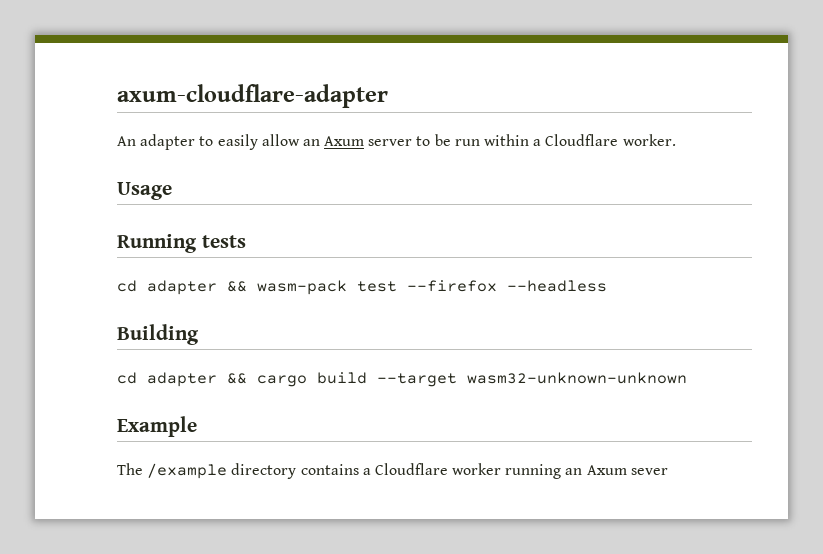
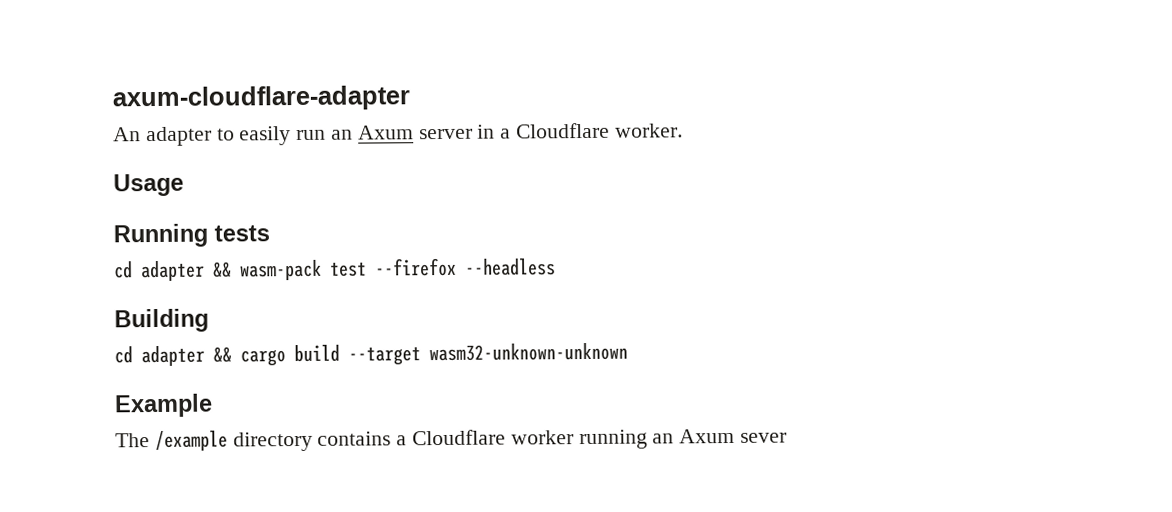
- An adapter to easily allow an Axum server to be run within a Cloudflare worker.
+ An adapter to easily run an Axum server in a Cloudflare worker.

